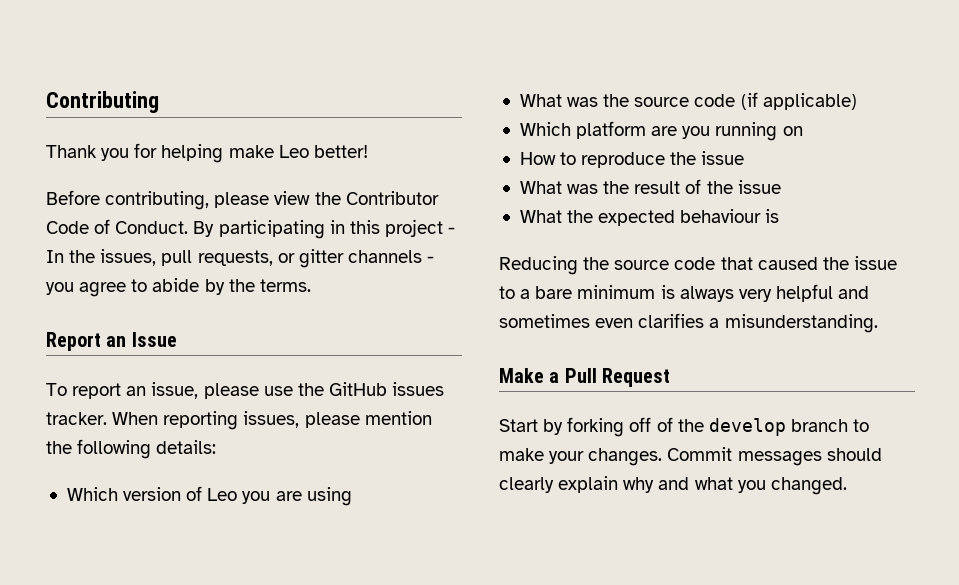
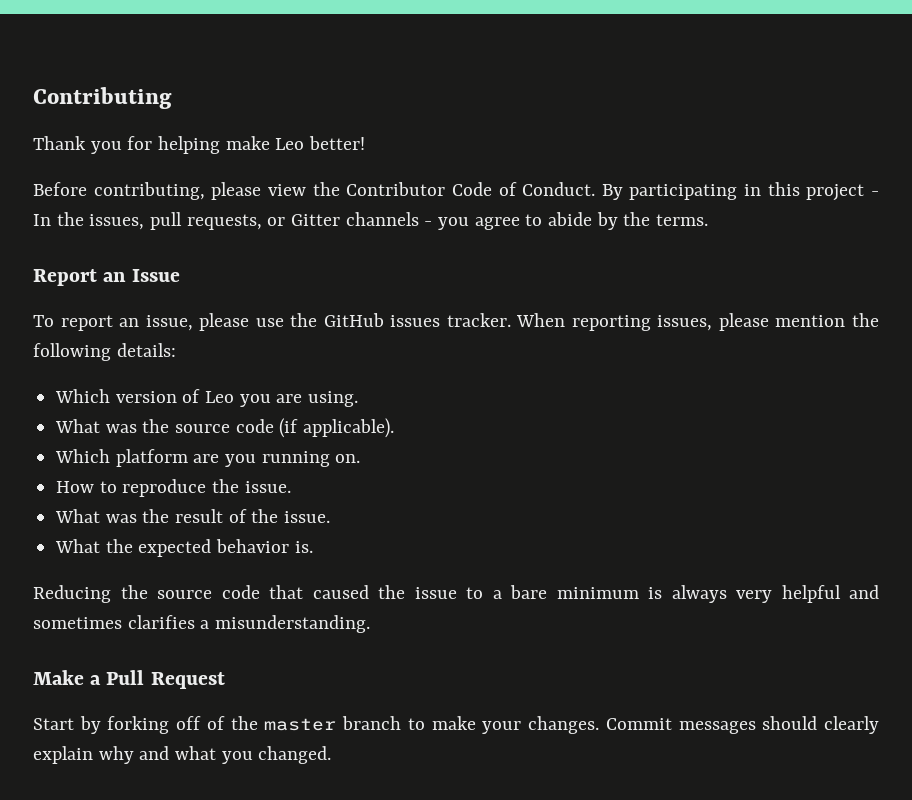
- By participating in this project - In the issues, pull requests, or gitter channels - you agree to abide by the terms.
+ By participating in this project - In the issues, pull requests, or Gitter channels - you agree to abide by the terms.
- Which version of Leo you are using
+ Which version of Leo you are using.
- What was the source code (if applicable)
+ What was the source code (if applicable).
- Which platform are you running on
+ Which platform are you running on.
- How to reproduce the issue
+ How to reproduce the issue.
- What was the result of the issue
+ What was the result of the issue.
- What the expected behaviour is
+ What the expected behavior is.
- Reducing the source code that caused the issue to a bare minimum is always very helpful and sometimes even clarifies a misunderstanding.
+ Reducing the source code that caused the issue to a bare minimum is always very helpful and sometimes clarifies a misunderstanding.
- Start by forking off of the develop branch to make your changes.
+ Start by forking off of the master branch to make your changes.

